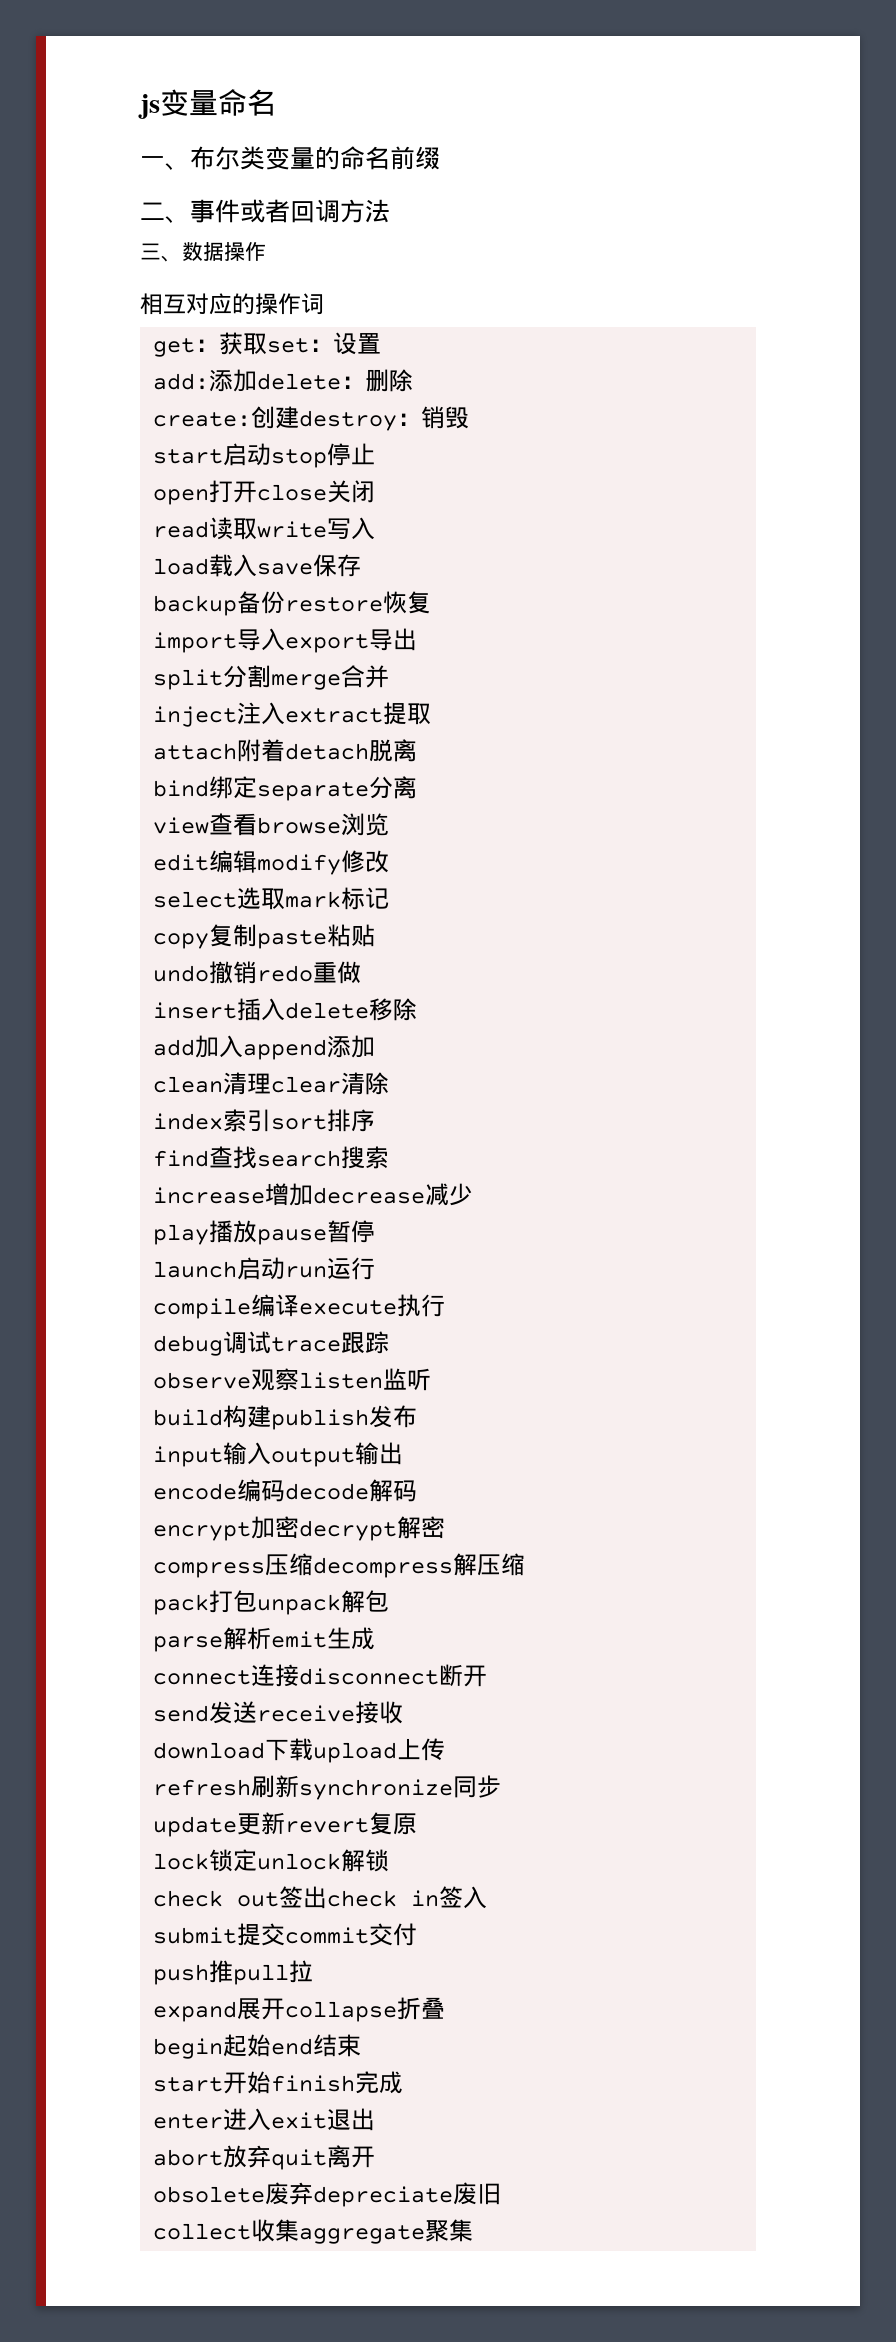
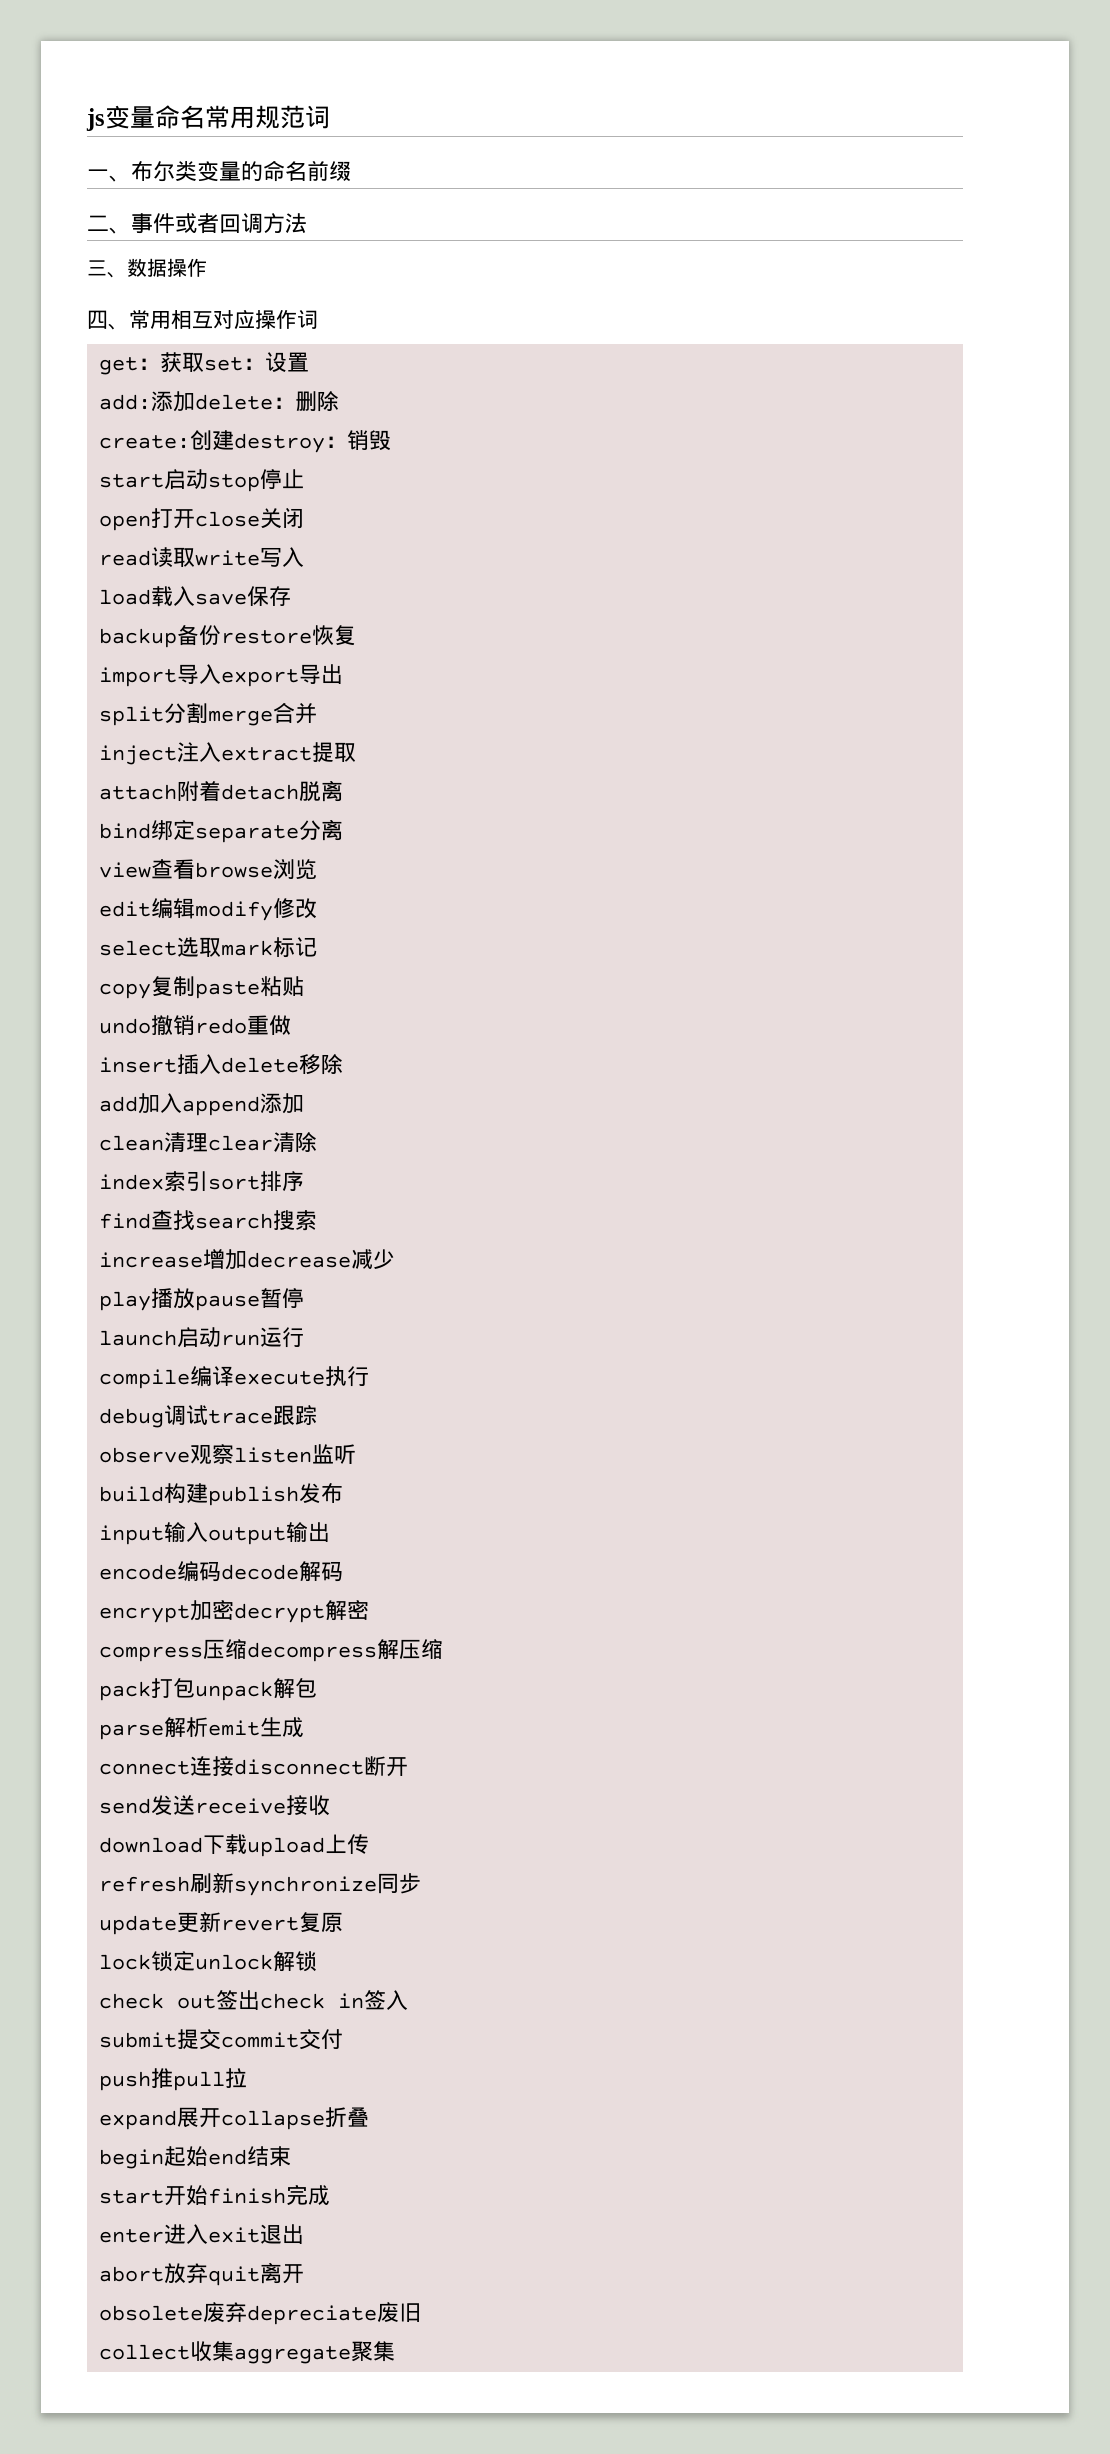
- js变量命名
+ js变量命名常用规范词
- 相互对应的操作词
+ 四、常用相互对应操作词

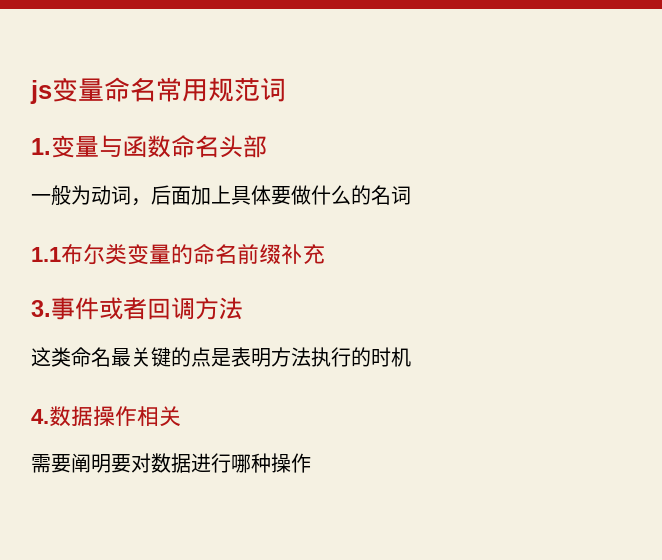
- 一、布尔类变量的命名前缀
- 二、事件或者回调方法
+ 1.变量与函数命名头部
+ 一般为动词，后面加上具体要做什么的名词
+ 1.1布尔类变量的命名前缀补充
+ 3.事件或者回调方法
- 三、数据操作
- 四、常用相互对应操作词
- get：获取set：设置
- add:添加delete：删除
- create:创建destroy：销毁
- start启动stop停止
- open打开close关闭
- read读取write写入
- load载入save保存
- backup备份restore恢复
- import导入export导出
- split分割merge合并
- inject注入extract提取
- attach附着detach脱离
- bind绑定separate分离
- view查看browse浏览
- edit编辑modify修改
- select选取mark标记
- copy复制paste粘贴
- undo撤销redo重做
- insert插入delete移除
- add加入append添加
- clean清理clear清除
- index索引sort排序
- find查找search搜索
- increase增加decrease减少
- play播放pause暂停
- launch启动run运行
- compile编译execute执行
- debug调试trace跟踪
- observe观察listen监听
- build构建publish发布
- input输入output输出
- encode编码decode解码
- encrypt加密decrypt解密
- compress压缩decompress解压缩
- pack打包unpack解包
- parse解析emit生成
- connect连接disconnect断开
- send发送receive接收
- download下载upload上传
- refresh刷新synchronize同步
- update更新revert复原
- lock锁定unlock解锁
- check out签出check in签入
- submit提交commit交付
- push推pull拉
- expand展开collapse折叠
- begin起始end结束
- start开始finish完成
- enter进入exit退出
- abort放弃quit离开
- obsolete废弃depreciate废旧
- collect收集aggregate聚集
+ 这类命名最关键的点是表明方法执行的时机
+ 4.数据操作相关
+ 需要阐明要对数据进行哪种操作

